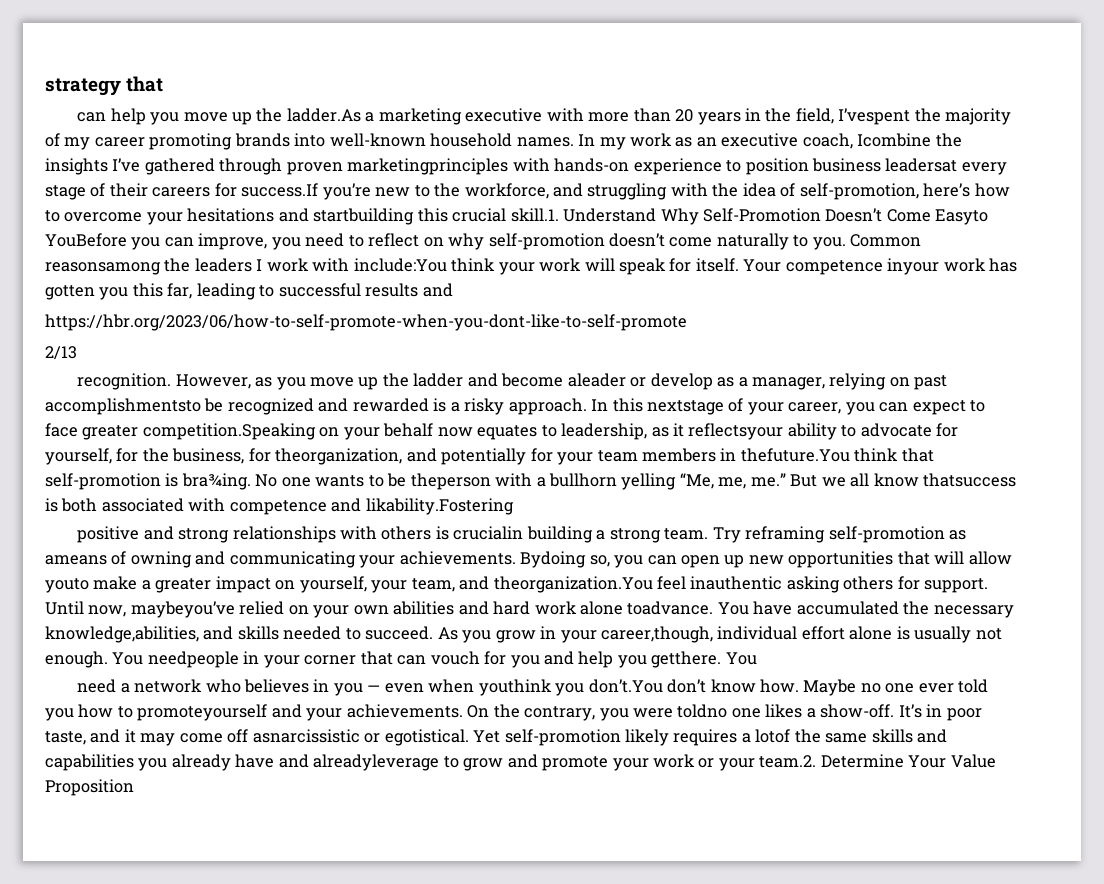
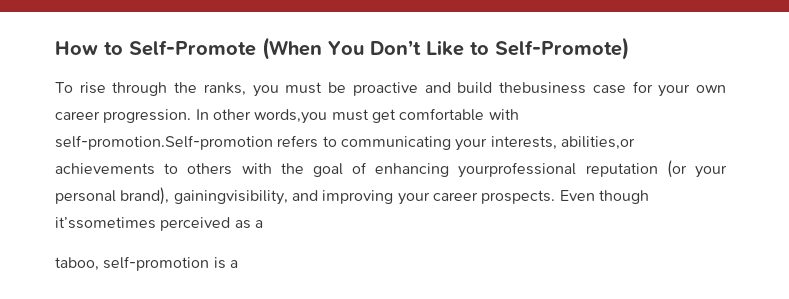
- strategy that
- can help you move up the ladder.As a marketing executive with more than 20 years in the field, I’vespent the majority of my career promoting brands into well-known household names. In my work as an executive coach, Icombine the insights I’ve gathered through proven marketingprinciples with hands-on experience to position business leadersat every stage of their careers for success.If you’re new to the workforce, and struggling with the idea of self-promotion, here’s how to overcome your hesitations and startbuilding this crucial skill.1. Understand Why Self-Promotion Doesn’t Come Easyto YouBefore you can improve, you need to reflect on why self-promotion doesn’t come naturally to you. Common reasonsamong the leaders I work with include:You think your work will speak for itself. Your competence inyour work has gotten you this far, leading to successful results and
- https://hbr.org/2023/06/how-to-self-promote-when-you-dont-like-to-self-promote
- 2/13
- recognition. However, as you move up the ladder and become aleader or develop as a manager, relying on past accomplishmentsto be recognized and rewarded is a risky approach. In this nextstage of your career, you can expect to face greater competition.Speaking on your behalf now equates to leadership, as it reflectsyour ability to advocate for yourself, for the business, for theorganization, and potentially for your team members in thefuture.You think that self-promotion is bra¾ing. No one wants to be theperson with a bullhorn yelling “Me, me, me.” But we all know thatsuccess is both associated with competence and likability.Fostering
- positive and strong relationships with others is crucialin building a strong team. Try reframing self-promotion as ameans of owning and communicating your achievements. Bydoing so, you can open up new opportunities that will allow youto make a greater impact on yourself, your team, and theorganization.You feel inauthentic asking others for support. Until now, maybeyou’ve relied on your own abilities and hard work alone toadvance. You have accumulated the necessary knowledge,abilities, and skills needed to succeed. As you grow in your career,though, individual effort alone is usually not enough. You needpeople in your corner that can vouch for you and help you getthere. You
- need a network who believes in you — even when youthink you don’t.You don’t know how. Maybe no one ever told you how to promoteyourself and your achievements. On the contrary, you were toldno one likes a show-off. It’s in poor taste, and it may come off asnarcissistic or egotistical. Yet self-promotion likely requires a lotof the same skills and capabilities you already have and alreadyleverage to grow and promote your work or your team.2. Determine Your Value Proposition
+ How to Self-Promote (When You Don’t Like to Self-Promote)
+ To rise through the ranks, you must be proactive and build thebusiness case for your own career progression. In other words,you must get comfortable with self-promotion.Self-promotion refers to communicating your interests, abilities,or achievements to others with the goal of enhancing yourprofessional reputation (or your personal brand), gainingvisibility, and improving your career prospects. Even though it’ssometimes perceived as a
+ taboo, self-promotion is a

